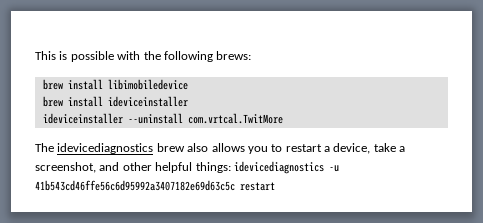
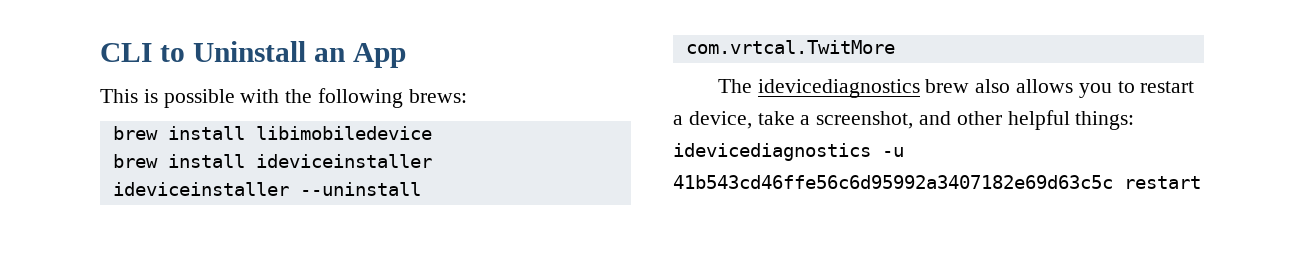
+ CLI to Uninstall an App

